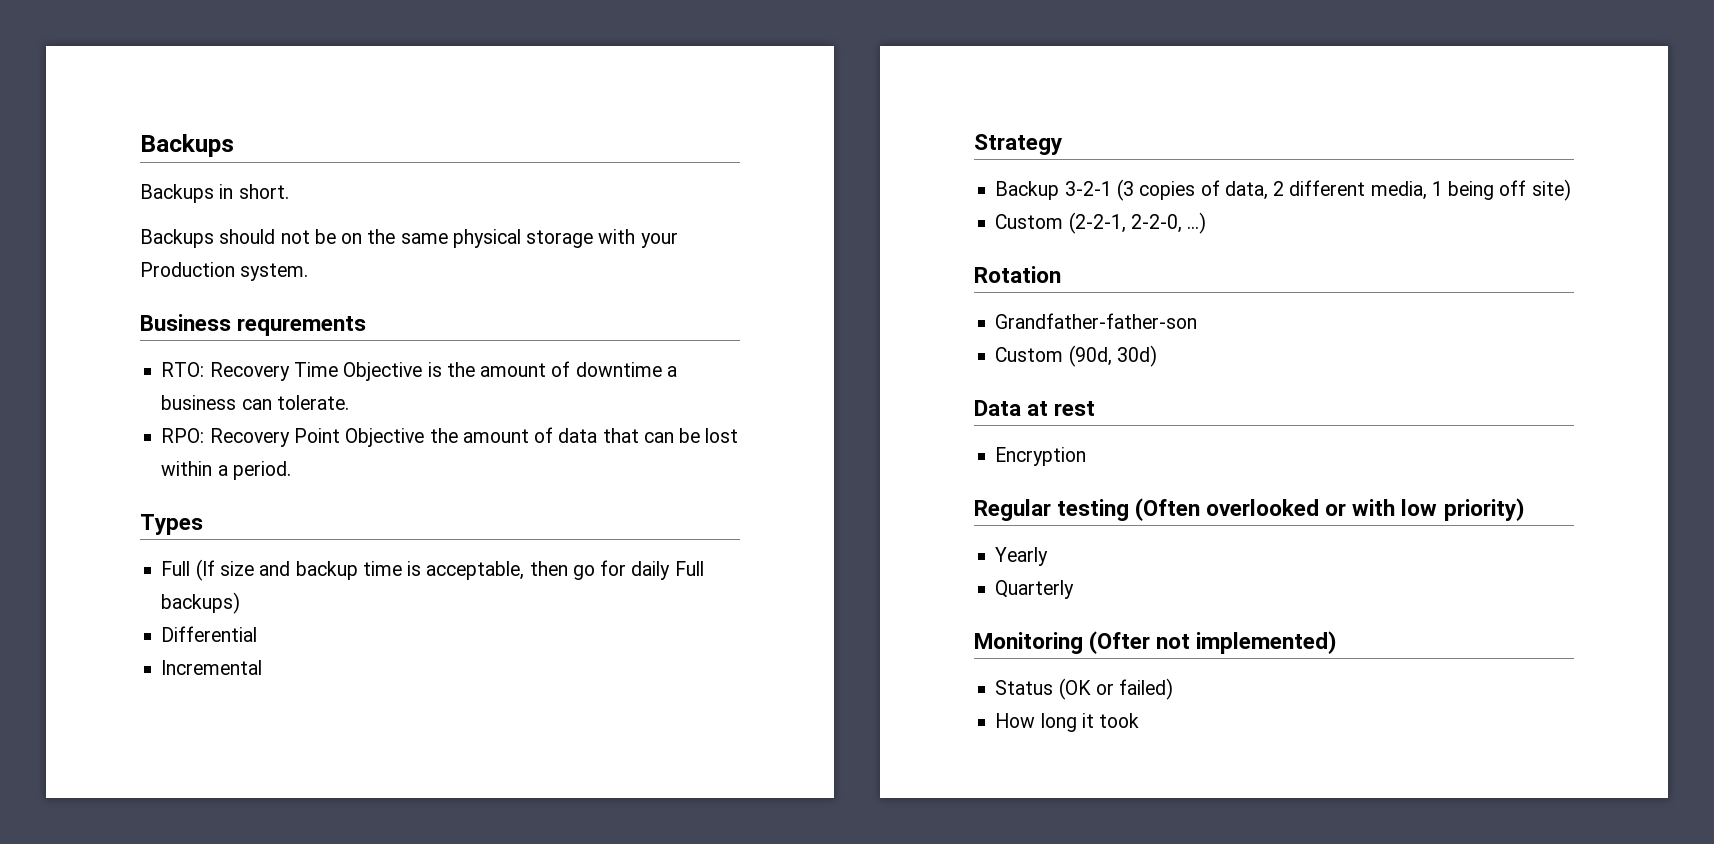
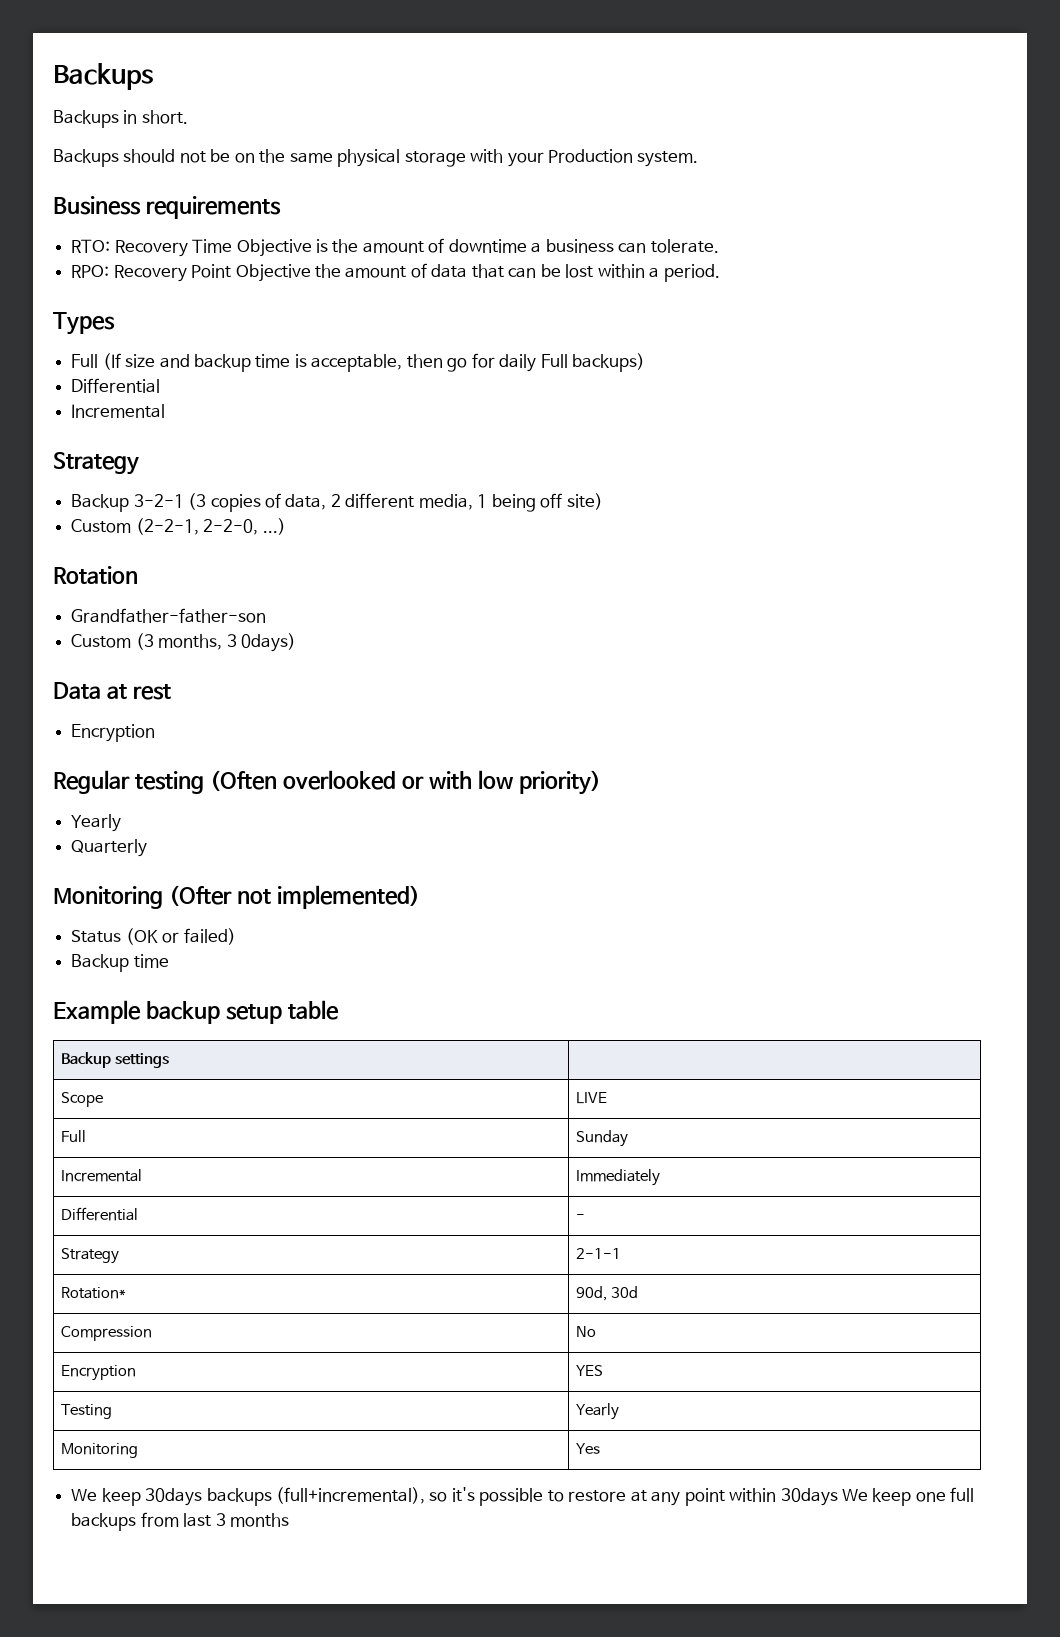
- Business requrements
+ Business requirements
- Custom (90d, 30d)
+ Custom (3 months, 3 0days)
- How long it took
+ Backup time
+ Example backup setup table
+ Backup settings |
+ Scope | LIVE
+ Full | Sunday
+ Incremental | Immediately
+ Differential | -
+ Strategy | 2-1-1
+ Rotation* | 90d, 30d
+ Compression | No
+ Encryption | YES
+ Testing | Yearly
+ Monitoring | Yes
+ We keep 30days backups (full+incremental), so it's possible to restore at any point within 30days We keep one full backups from last 3 months

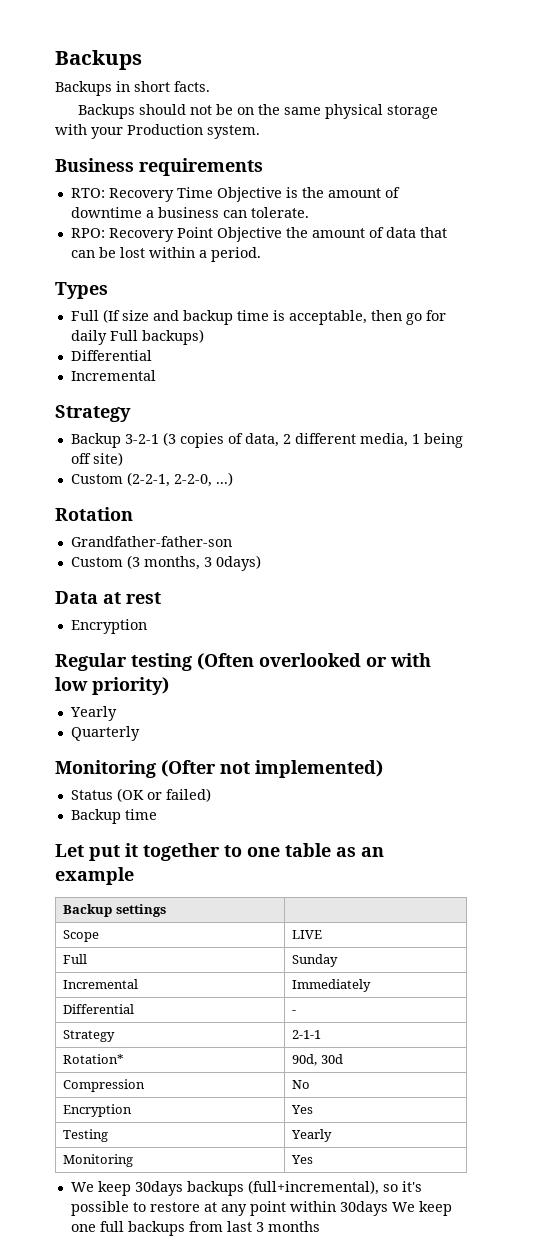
- Backups in short.
+ Backups in short facts.
- Example backup setup table
+ Let put it together to one table as an example
- Encryption | YES
+ Encryption | Yes

